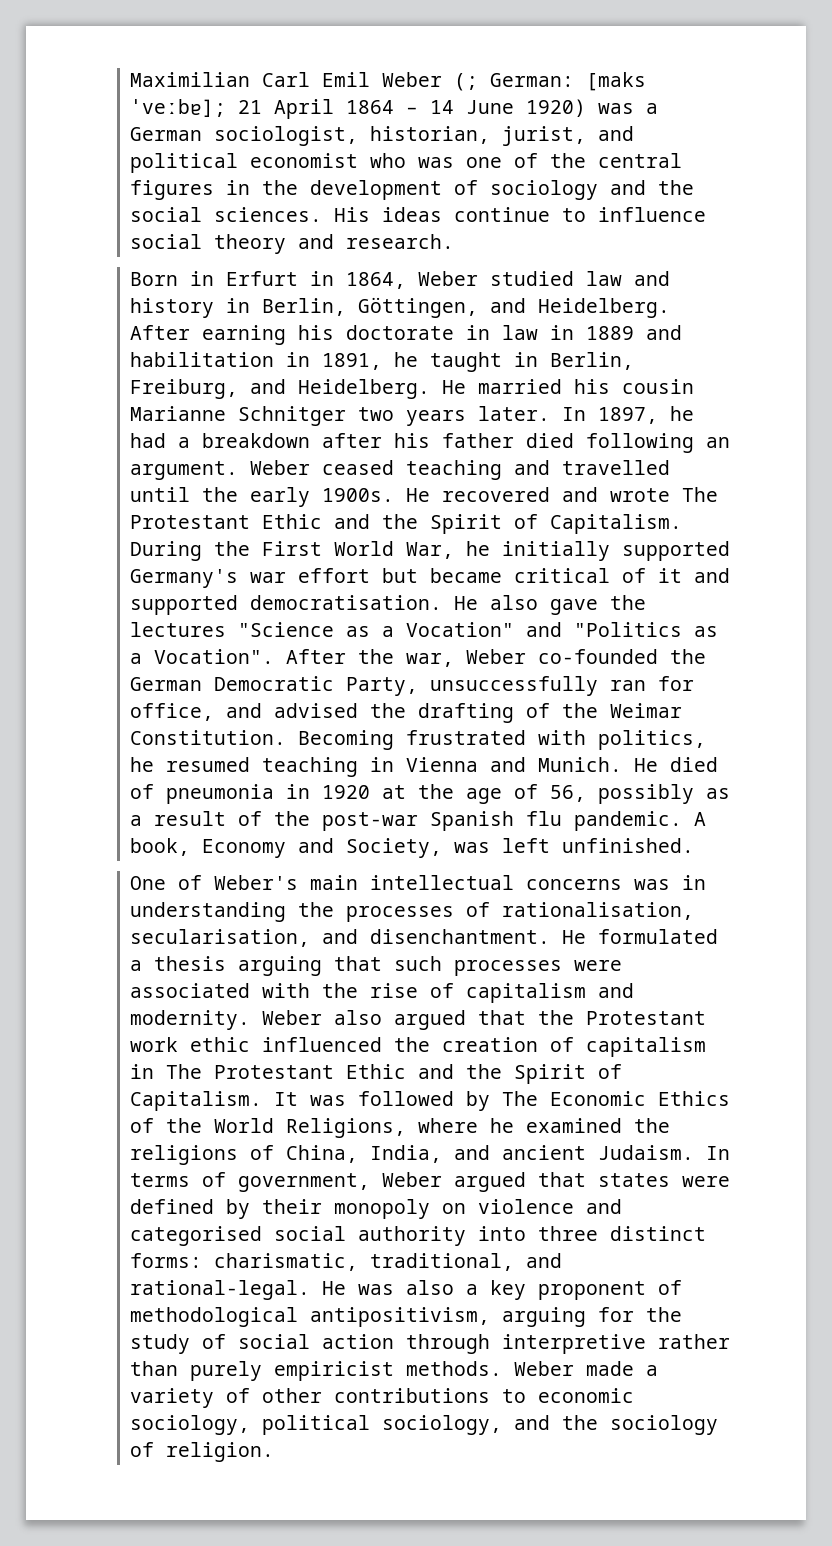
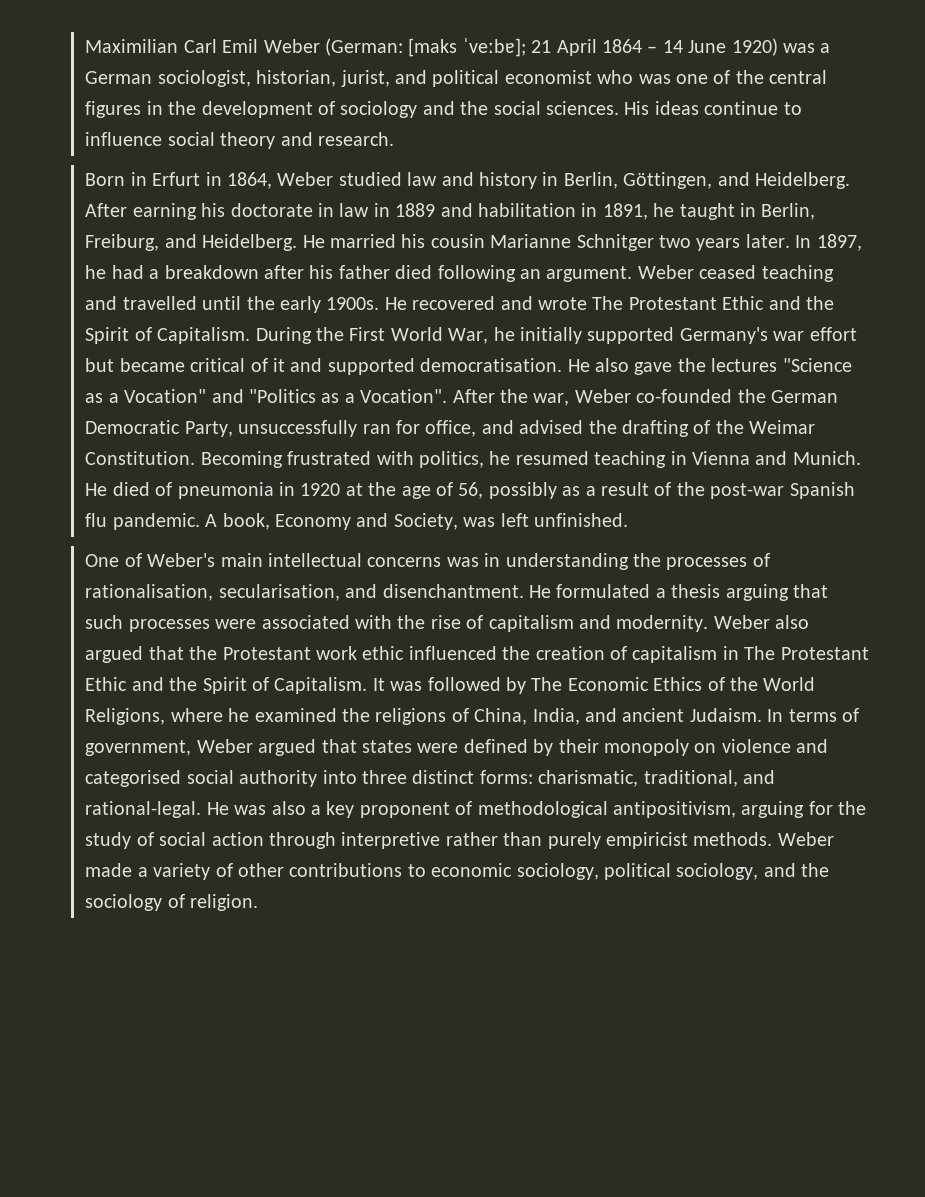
- Maximilian Carl Emil Weber (; German: [maks ˈveːbɐ]; 21 April 1864 – 14 June 1920) was a German sociologist, historian, jurist, and political economist who was one of the central figures in the development of sociology and the social sciences.
+ Maximilian Carl Emil Weber (German: [maks ˈveːbɐ]; 21 April 1864 – 14 June 1920) was a German sociologist, historian, jurist, and political economist who was one of the central figures in the development of sociology and the social sciences.

